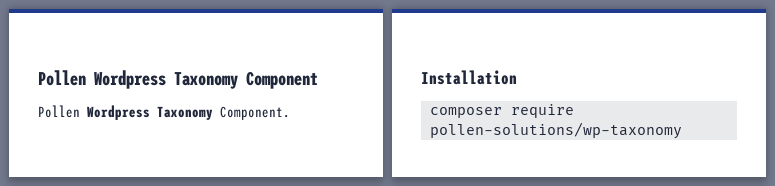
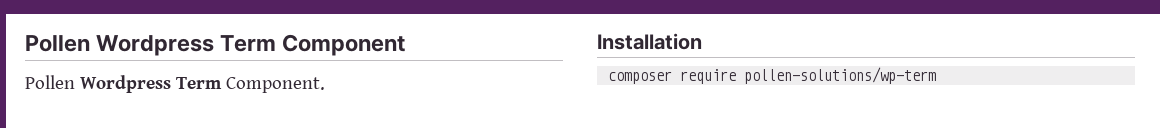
- Pollen Wordpress Taxonomy Component
+ Pollen Wordpress Term Component
- Pollen Wordpress Taxonomy Component.
+ Pollen Wordpress Term Component.
- composer require pollen-solutions/wp-taxonomy
+ composer require pollen-solutions/wp-term

